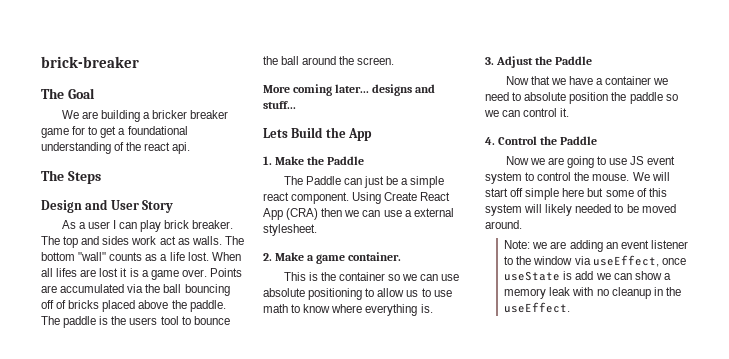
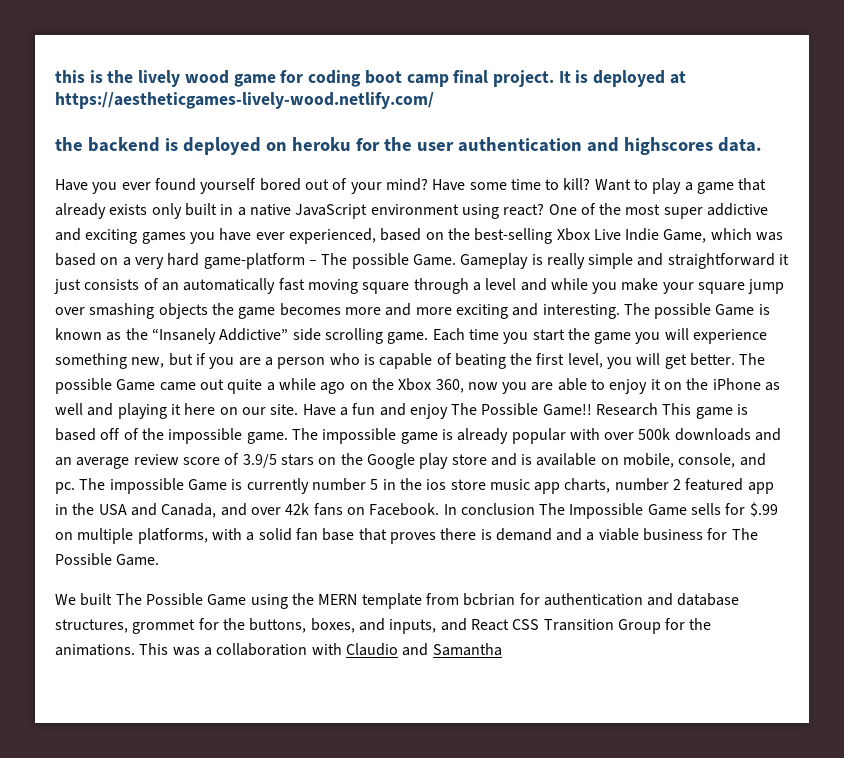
- brick-breaker
- The Goal
- We are building a bricker breaker game for to get a foundational understanding of the react api.
- The Steps
- Design and User Story
- As a user I can play brick breaker. The top and sides work act as walls. The bottom "wall" counts as a life lost. When all lifes are lost it is a game over. Points are accumulated via the ball bouncing off of bricks placed above the paddle. The paddle is the users tool to bounce the ball around the screen.
- More coming later... designs and stuff...
- Lets Build the App
- 1. Make the Paddle
- The Paddle can just be a simple react component. Using Create React App (CRA) then we can use a external stylesheet.
- 2. Make a game container.
- This is the container so we can use absolute positioning to allow us to use math to know where everything is.
- 3. Adjust the Paddle
- Now that we have a container we need to absolute position the paddle so we can control it.
- 4. Control the Paddle
- Now we are going to use JS event system to control the mouse. We will start off simple here but some of this system will likely needed to be moved around.
- Note: we are adding an event listener to the window via useEffect, once useState is add we can show a memory leak with no cleanup in the useEffect.
+ this is the lively wood game for coding boot camp final project. It is deployed at https://aestheticgames-lively-wood.netlify.com/
+ the backend is deployed on heroku for the user authentication and highscores data.
+ Have you ever found yourself bored out of your mind? Have some time to kill? Want to play a game that already exists only built in a native JavaScript environment using react? One of the most super addictive and exciting games you have ever experienced, based on the best-selling Xbox Live Indie Game, which was based on a very hard game-platform – The possible Game. Gameplay is really simple and straightforward it just consists of an automatically fast moving square through a level and while you make your square jump over smashing objects the game becomes more and more exciting and interesting. The possible Game is known as the “Insanely Addictive” side scrolling game. Each time you start the game you will experience something new, but if you are a person who is capable of beating the first level, you will get better. The possible Game came out quite a while ago on the Xbox 360, now you are able to enjoy it on the iPhone as well and playing it here on our site. Have a fun and enjoy The Possible Game!! Research This game is based off of the impossible game. The impossible game is already popular with over 500k downloads and an average review score of 3.9/5 stars on the Google play store and is available on mobile, console, and pc. The impossible Game is currently number 5 in the ios store music app charts, number 2 featured app in the USA and Canada, and over 42k fans on Facebook. In conclusion The Impossible Game sells for $.99 on multiple platforms, with a solid fan base that proves there is demand and a viable business for The Possible Game.
+ We built The Possible Game using the MERN template from bcbrian for authentication and database structures, grommet for the buttons, boxes, and inputs, and React CSS Transition Group for the animations. This was a collaboration with Claudio and Samantha

